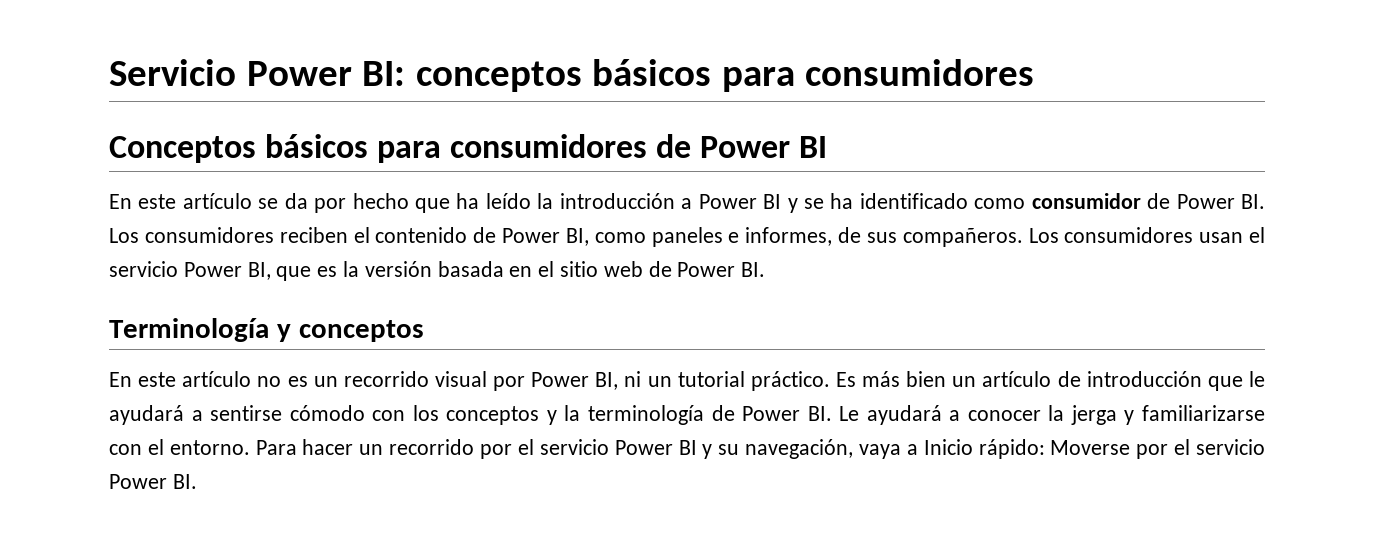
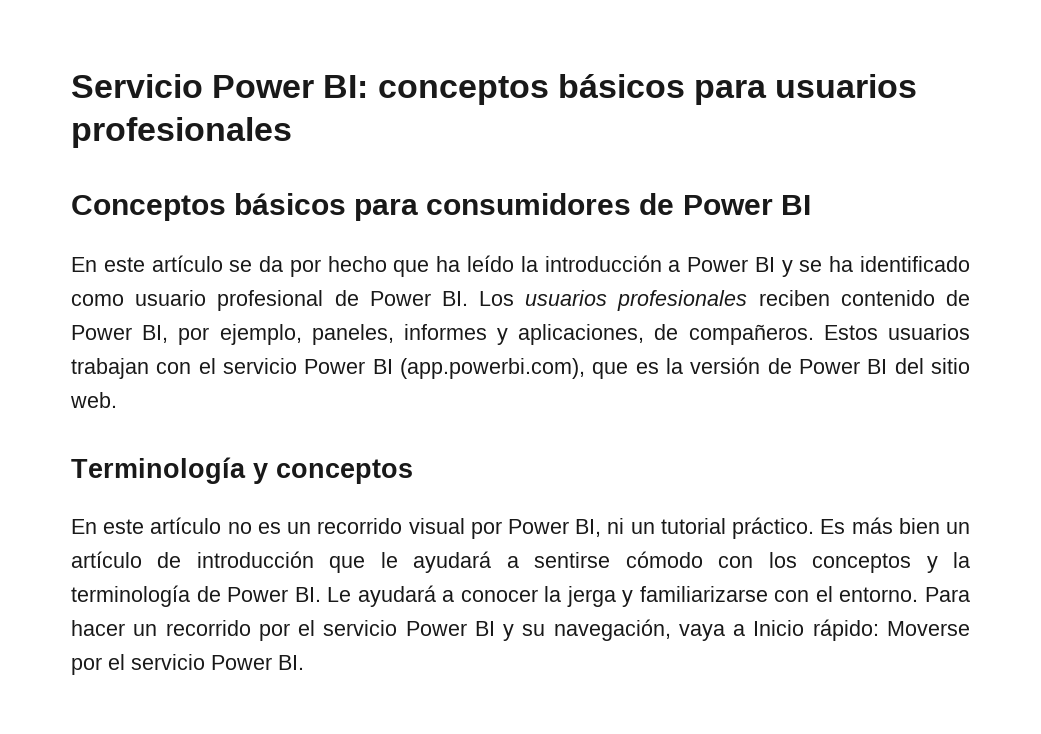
- Servicio Power BI: conceptos básicos para consumidores
+ Servicio Power BI: conceptos básicos para usuarios profesionales
- En este artículo se da por hecho que ha leído la introducción a Power BI y se ha identificado como consumidor de Power BI. Los consumidores reciben el contenido de Power BI, como paneles e informes, de sus compañeros. Los consumidores usan el servicio Power BI, que es la versión basada en el sitio web de Power BI.
+ En este artículo se da por hecho que ha leído la introducción a Power BI y se ha identificado como usuario profesional de Power BI. Los usuarios profesionales reciben contenido de Power BI, por ejemplo, paneles, informes y aplicaciones, de compañeros. Estos usuarios trabajan con el servicio Power BI (app.powerbi.com), que es la versión de Power BI del sitio web.

